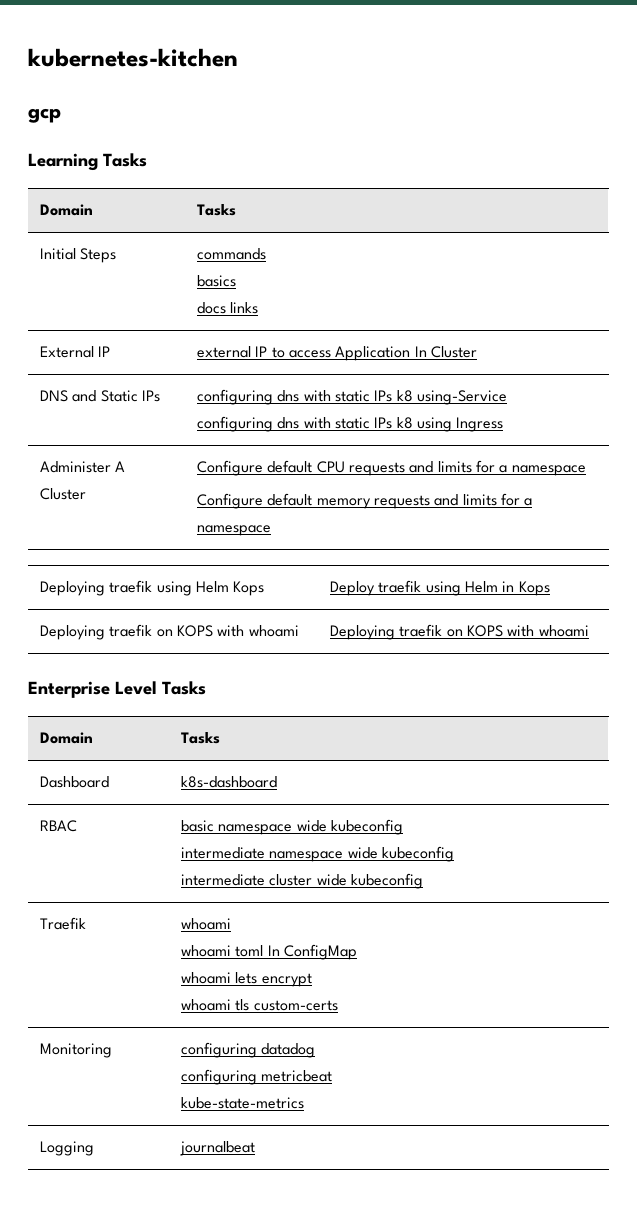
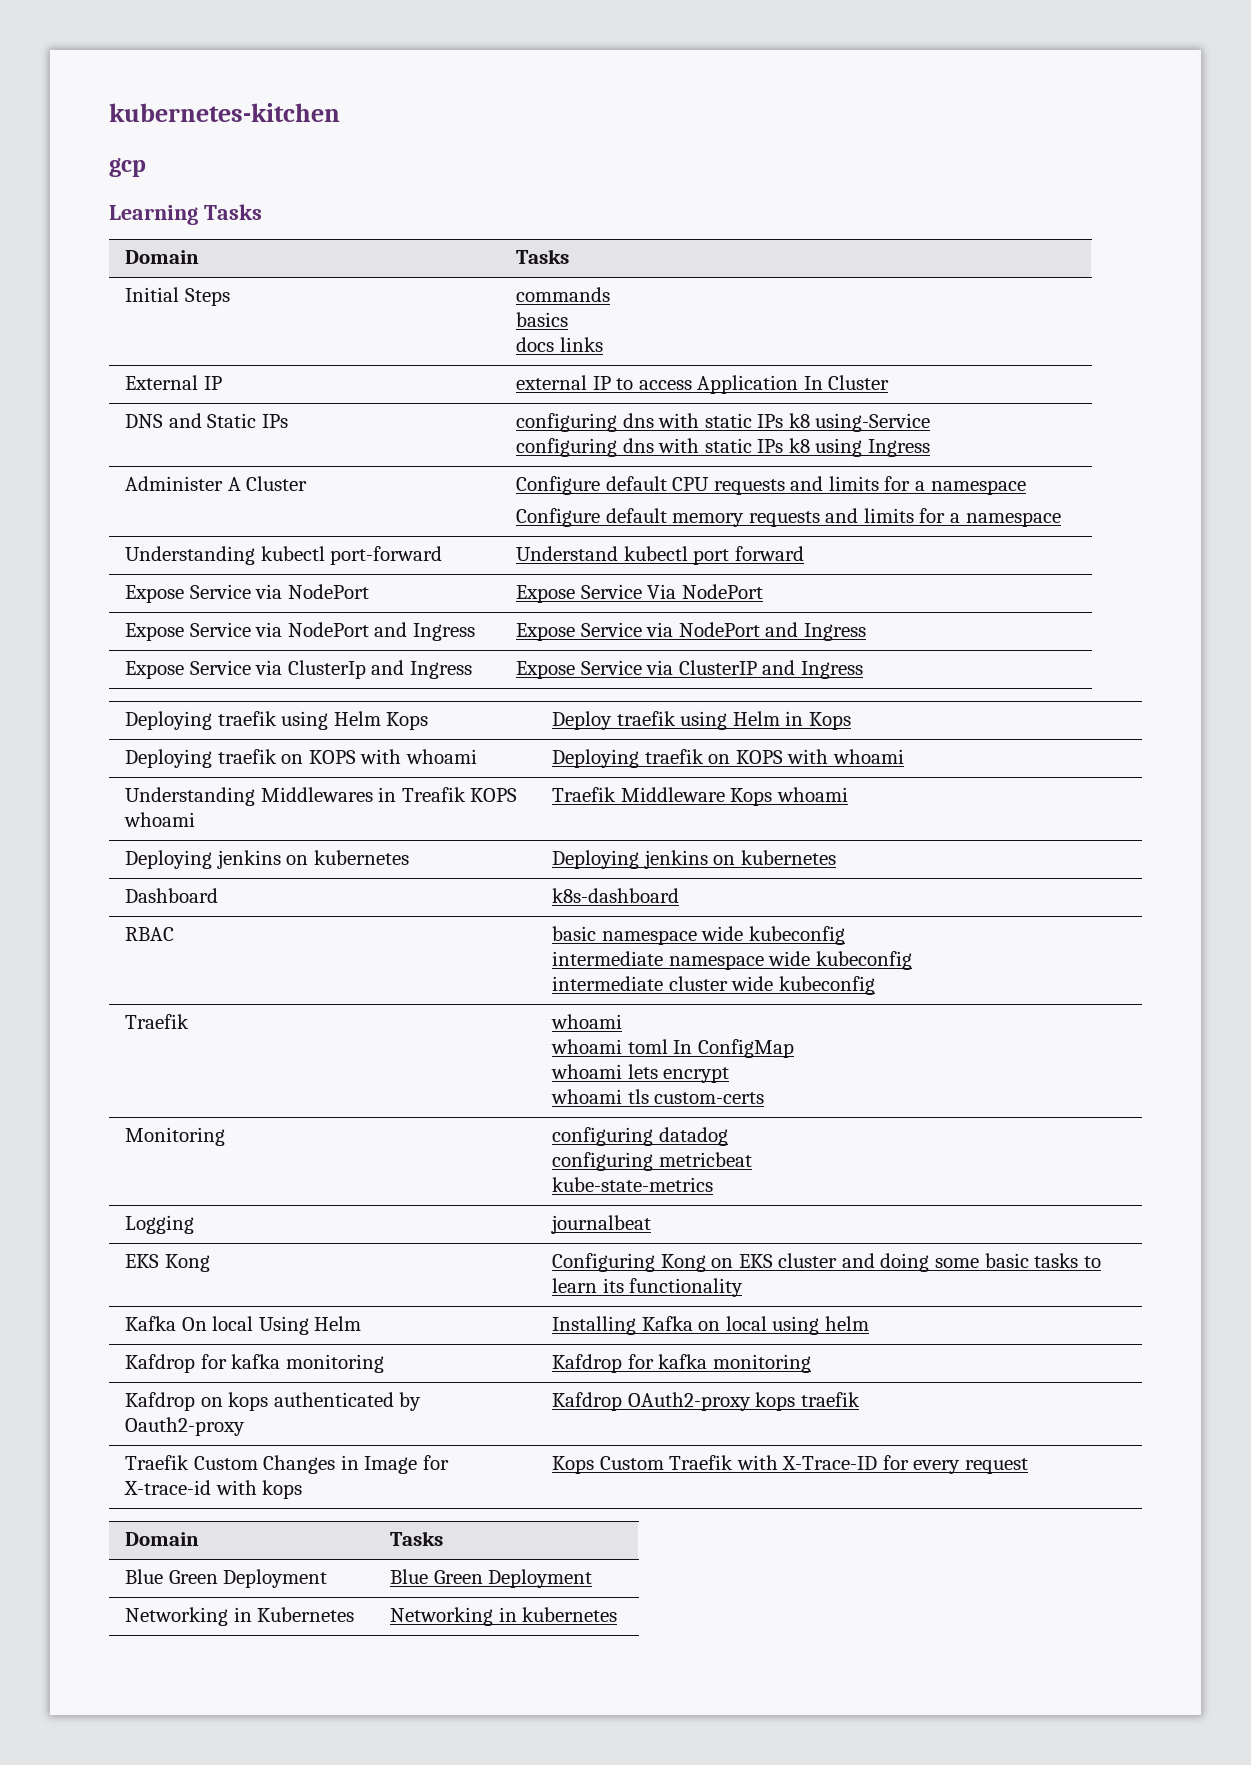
+ Understanding kubectl port-forward | Understand kubectl port forward
+ Expose Service via NodePort | Expose Service Via NodePort
+ Expose Service via NodePort and Ingress | Expose Service via NodePort and Ingress
+ Expose Service via ClusterIp and Ingress | Expose Service via ClusterIP and Ingress
- Enterprise Level Tasks
- Domain | Tasks
+ Understanding Middlewares in Treafik KOPS whoami | Traefik Middleware Kops whoami
+ Deploying jenkins on kubernetes | Deploying jenkins on kubernetes
+ EKS Kong | Configuring Kong on EKS cluster and doing some basic tasks to learn its functionality
+ Kafka On local Using Helm | Installing Kafka on local using helm
+ Kafdrop for kafka monitoring | Kafdrop for kafka monitoring
+ Kafdrop on kops authenticated by Oauth2-proxy | Kafdrop OAuth2-proxy kops traefik
+ Traefik Custom Changes in Image for X-trace-id with kops | Kops Custom Traefik with X-Trace-ID for every request
+ Domain | Tasks
+ Blue Green Deployment | Blue Green Deployment
+ Networking in Kubernetes | Networking in kubernetes

